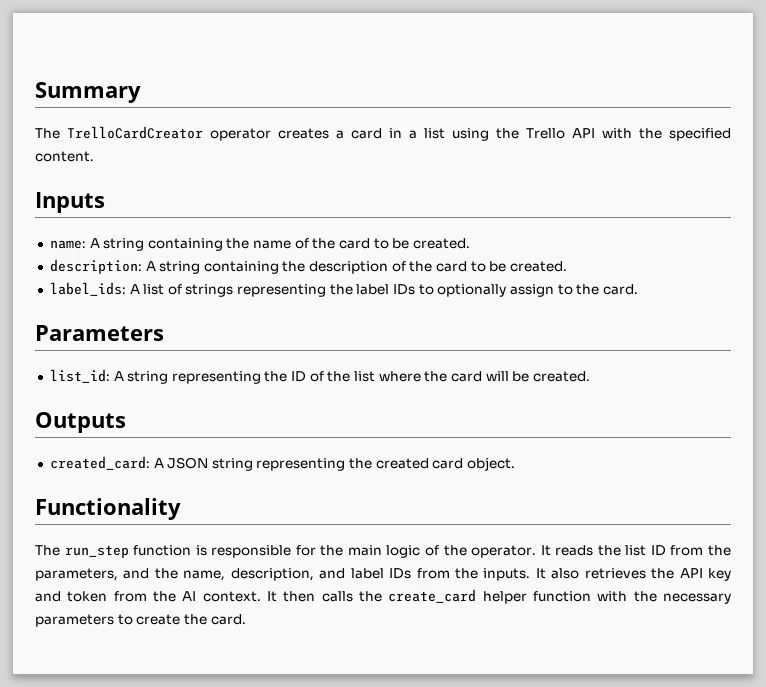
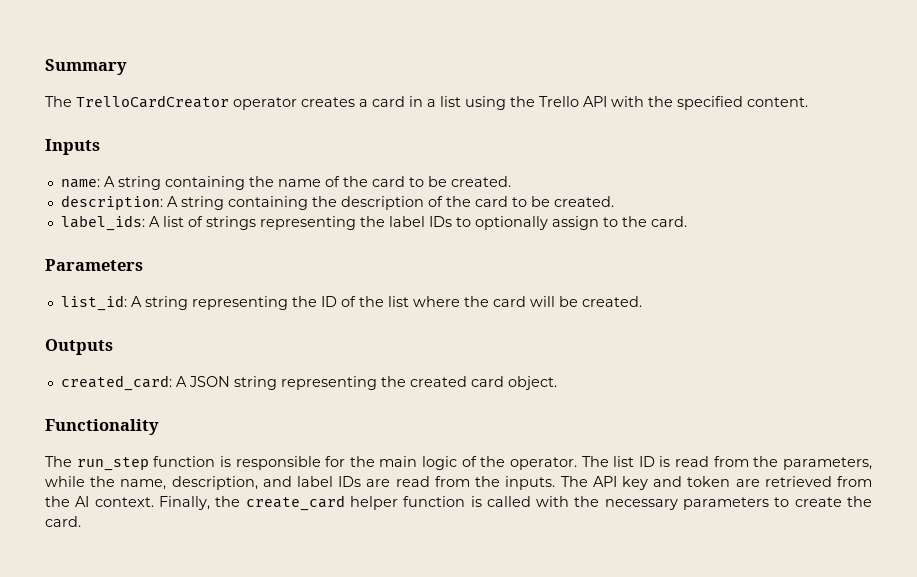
- It reads the list ID from the parameters, and the name, description, and label IDs from the inputs.
+ The list ID is read from the parameters, while the name, description, and label IDs are read from the inputs.
- It also retrieves the API key and token from the AI context.
+ The API key and token are retrieved from the AI context.
- It then calls the create_card helper function with the necessary parameters to create the card.
+ Finally, the create_card helper function is called with the necessary parameters to create the card.

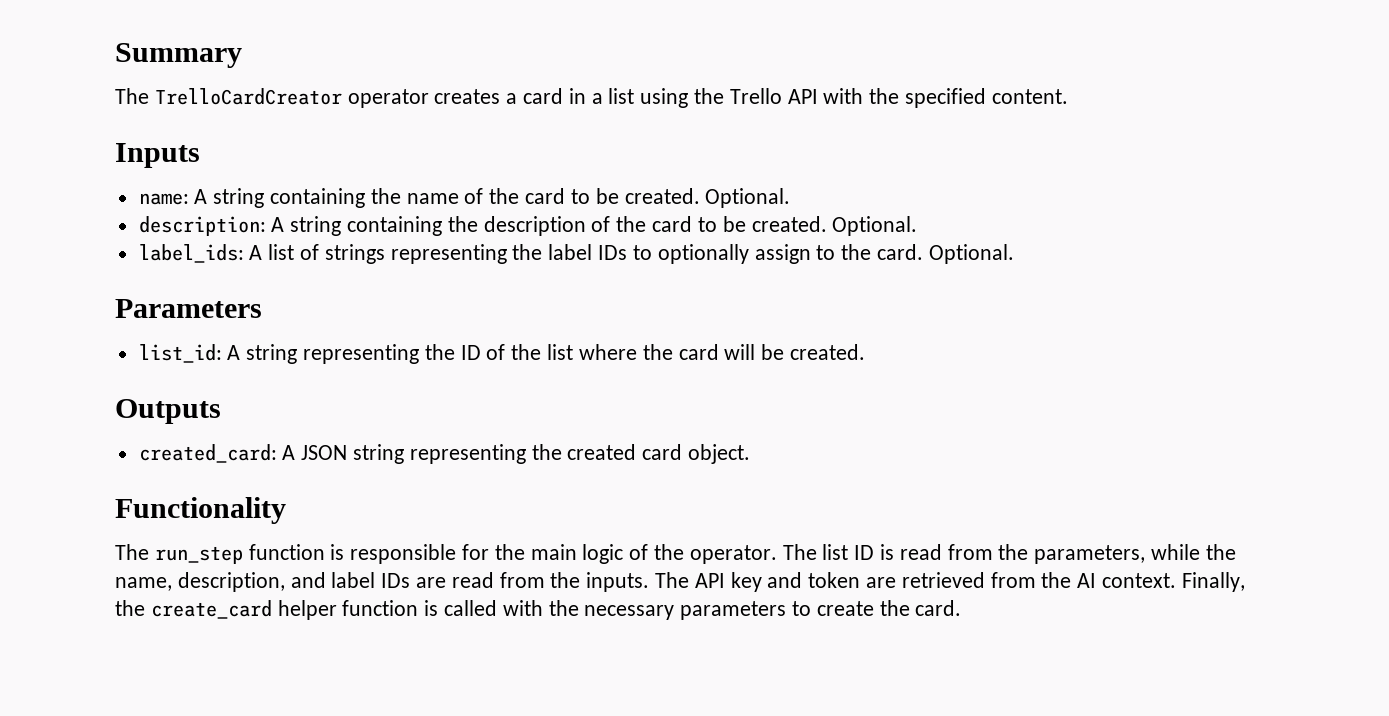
- name: A string containing the name of the card to be created.
+ name: A string containing the name of the card to be created. Optional.
- description: A string containing the description of the card to be created.
+ description: A string containing the description of the card to be created. Optional.
- label_ids: A list of strings representing the label IDs to optionally assign to the card.
+ label_ids: A list of strings representing the label IDs to optionally assign to the card. Optional.

